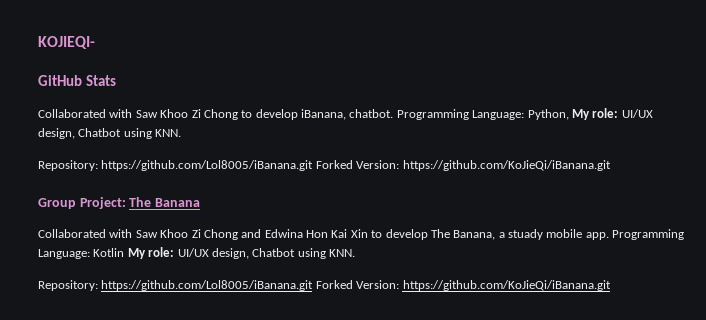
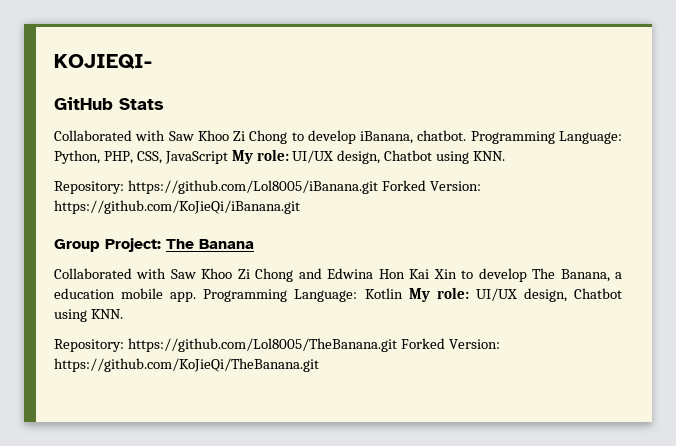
- Programming Language: Python, My role: UI/UX design, Chatbot using KNN.
+ Programming Language: Python, PHP, CSS, JavaScript My role: UI/UX design, Chatbot using KNN.
- Collaborated with Saw Khoo Zi Chong and Edwina Hon Kai Xin to develop The Banana, a stuady mobile app.
+ Collaborated with Saw Khoo Zi Chong and Edwina Hon Kai Xin to develop The Banana, a education mobile app.
  Programming Language: Kotlin My role: UI/UX design, Chatbot using KNN.
- Repository: https://github.com/Lol8005/iBanana.git Forked Version: https://github.com/KoJieQi/iBanana.git
+ Repository: https://github.com/Lol8005/TheBanana.git Forked Version: https://github.com/KoJieQi/TheBanana.git

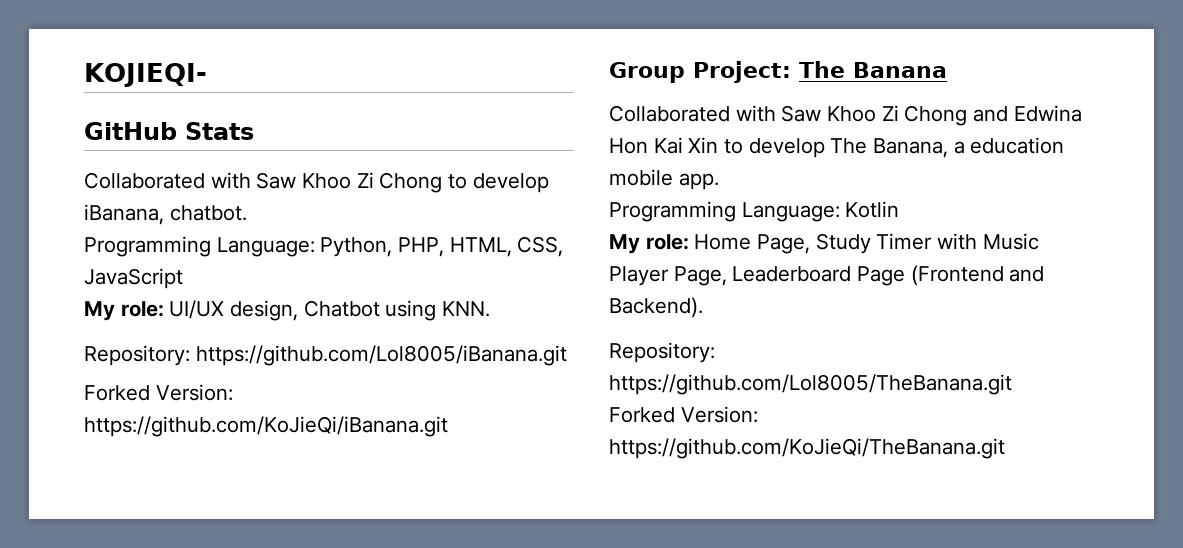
- Collaborated with Saw Khoo Zi Chong to develop iBanana, chatbot. Programming Language: Python, PHP, CSS, JavaScript My role: UI/UX design, Chatbot using KNN.
+ Collaborated with Saw Khoo Zi Chong to develop iBanana, chatbot.
+ Programming Language: Python, PHP, HTML, CSS, JavaScript
+ My role: UI/UX design, Chatbot using KNN.
- Repository: https://github.com/Lol8005/iBanana.git Forked Version: https://github.com/KoJieQi/iBanana.git
+ Repository: https://github.com/Lol8005/iBanana.git
+ Forked Version: https://github.com/KoJieQi/iBanana.git
- Collaborated with Saw Khoo Zi Chong and Edwina Hon Kai Xin to develop The Banana, a education mobile app. Programming Language: Kotlin My role: UI/UX design, Chatbot using KNN.
+ Collaborated with Saw Khoo Zi Chong and Edwina Hon Kai Xin to develop The Banana, a education mobile app.
+ Programming Language: Kotlin
+ My role: Home Page, Study Timer with Music Player Page, Leaderboard Page (Frontend and Backend).
- Repository: https://github.com/Lol8005/TheBanana.git Forked Version: https://github.com/KoJieQi/TheBanana.git
+ Repository: https://github.com/Lol8005/TheBanana.git
+ Forked Version: https://github.com/KoJieQi/TheBanana.git

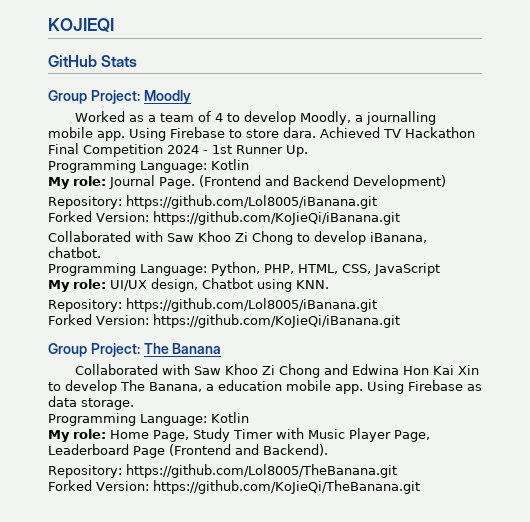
- KOJIEQI-
+ KOJIEQI
+ Group Project: Moodly
+ Worked as a team of 4 to develop Moodly, a journalling mobile app. Using Firebase to store dara. Achieved TV Hackathon Final Competition 2024 - 1st Runner Up.
+ Programming Language: Kotlin
+ My role: Journal Page. (Frontend and Backend Development)
+ Repository: https://github.com/Lol8005/iBanana.git
+ Forked Version: https://github.com/KoJieQi/iBanana.git
+ Using Firebase as data storage.

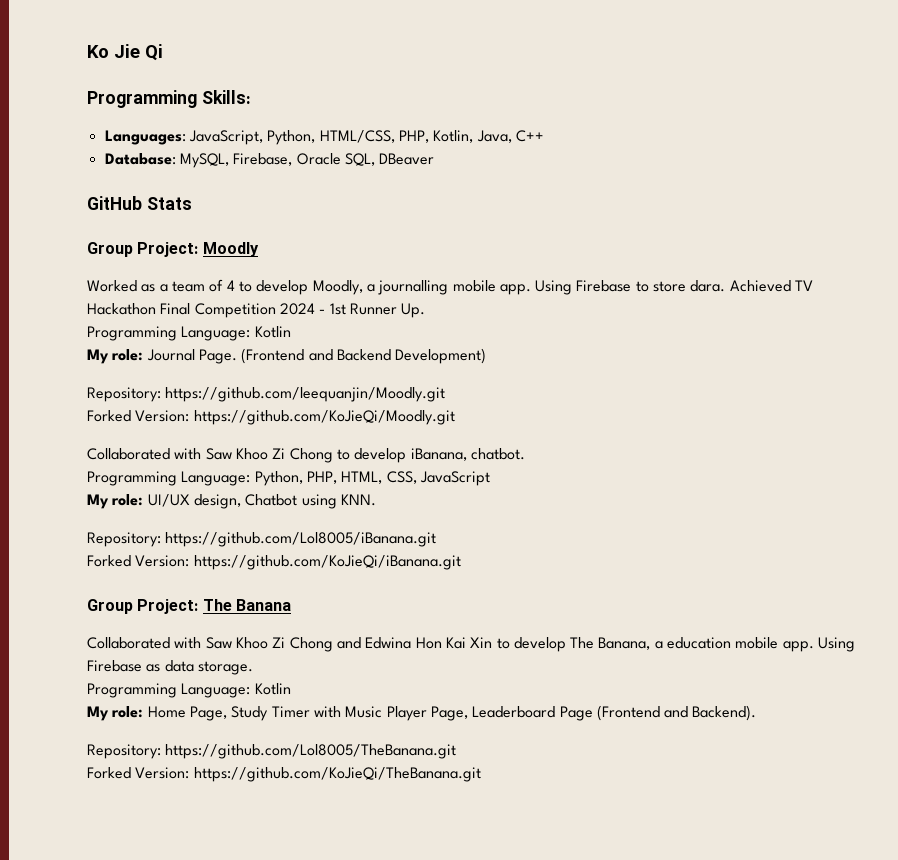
- KOJIEQI
+ Ko Jie Qi
+ Programming Skills:
+ Languages: JavaScript, Python, HTML/CSS, PHP, Kotlin, Java, C++
+ Database: MySQL, Firebase, Oracle SQL, DBeaver
  (Frontend and Backend Development)
- Repository: https://github.com/Lol8005/iBanana.git
- Forked Version: https://github.com/KoJieQi/iBanana.git
+ Repository: https://github.com/leequanjin/Moodly.git
+ Forked Version: https://github.com/KoJieQi/Moodly.git

